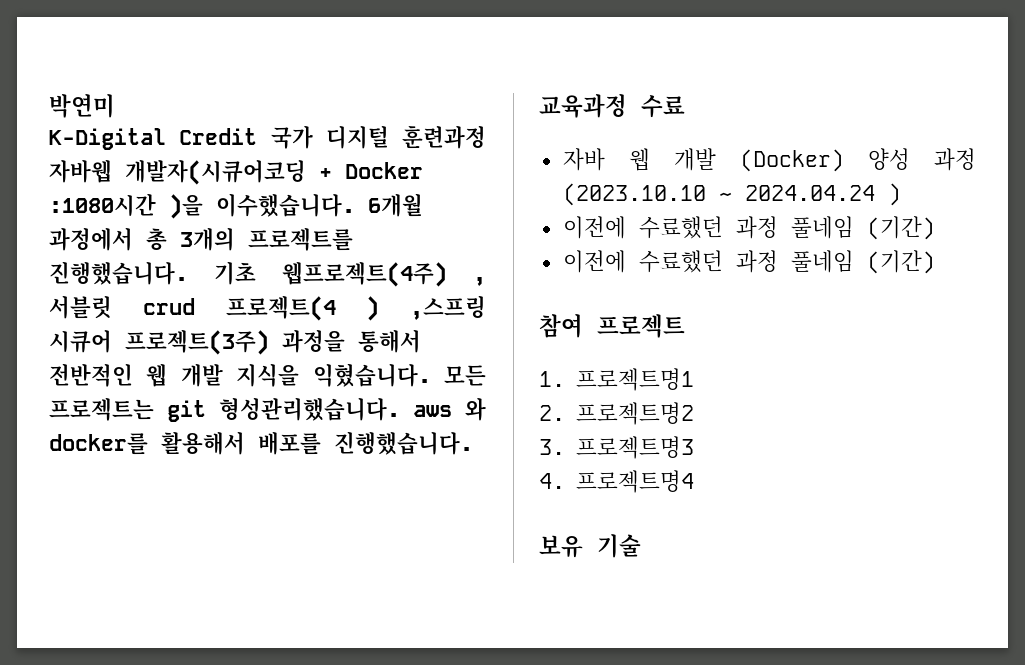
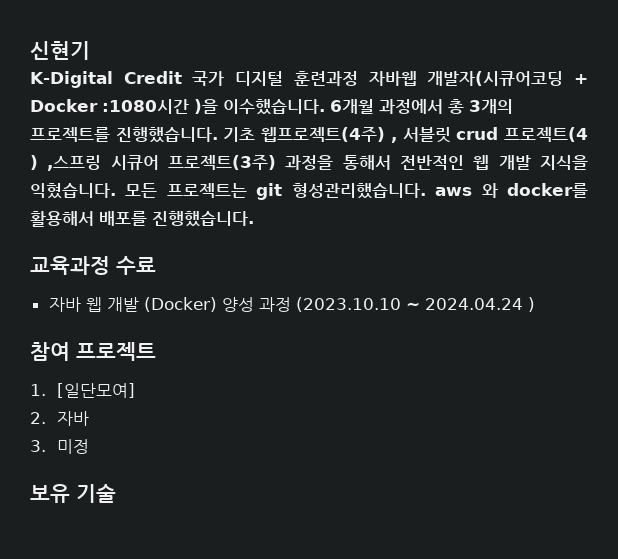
- 박연미
+ 신현기
  자바 웹 개발 (Docker) 양성 과정 (2023.10.10 ~ 2024.04.24 )
- 이전에 수료했던 과정 풀네임 (기간)
- 이전에 수료했던 과정 풀네임 (기간)
- 1. 프로젝트명1
+ 1. [일단모여]
- 2. 프로젝트명2
+ 2. 자바
- 3. 프로젝트명3
- 4. 프로젝트명4
+ 3. 미정

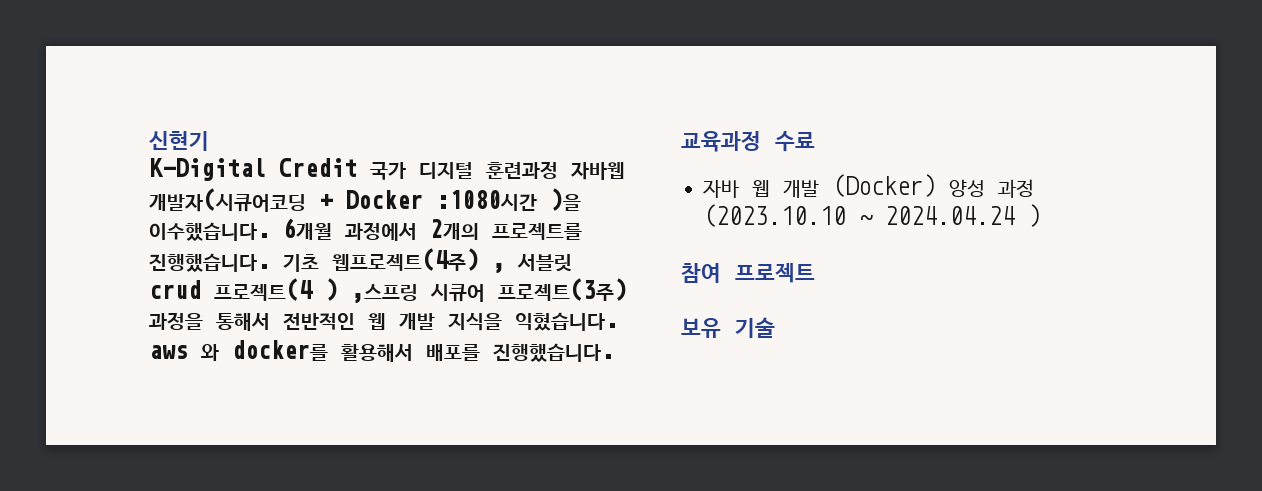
- 6개월 과정에서 총 3개의 프로젝트를 진행했습니다.
+ 6개월 과정에서 2개의 프로젝트를 진행했습니다.
- 기초 웹프로젝트(4주) , 서블릿 crud 프로젝트(4 ) ,스프링 시큐어 프로젝트(3주) 과정을 통해서 전반적인 웹 개발 지식을 익혔습니다. 모든 프로젝트는 git 형성관리했습니다. aws 와 docker를 활용해서 배포를 진행했습니다.
+ 기초 웹프로젝트(4주) , 서블릿 crud 프로젝트(4 ) ,스프링 시큐어 프로젝트(3주) 과정을 통해서 전반적인 웹 개발 지식을 익혔습니다. aws 와 docker를 활용해서 배포를 진행했습니다.
- 1. [일단모여]
- 2. 자바
- 3. 미정

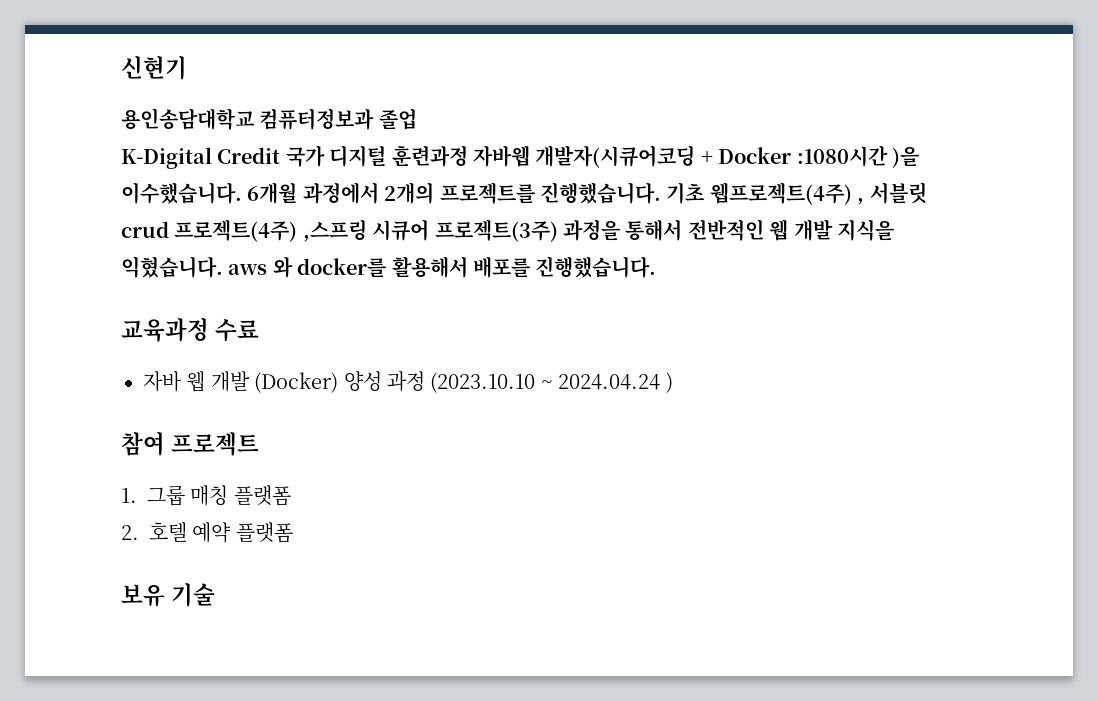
+ 용인송담대학교 컴퓨터정보과 졸업
- 기초 웹프로젝트(4주) , 서블릿 crud 프로젝트(4 ) ,스프링 시큐어 프로젝트(3주) 과정을 통해서 전반적인 웹 개발 지식을 익혔습니다. aws 와 docker를 활용해서 배포를 진행했습니다.
+ 기초 웹프로젝트(4주) , 서블릿 crud 프로젝트(4주) ,스프링 시큐어 프로젝트(3주) 과정을 통해서 전반적인 웹 개발 지식을 익혔습니다. aws 와 docker를 활용해서 배포를 진행했습니다.
+ 1. 그룹 매칭 플랫폼
+ 2. 호텔 예약 플랫폼

